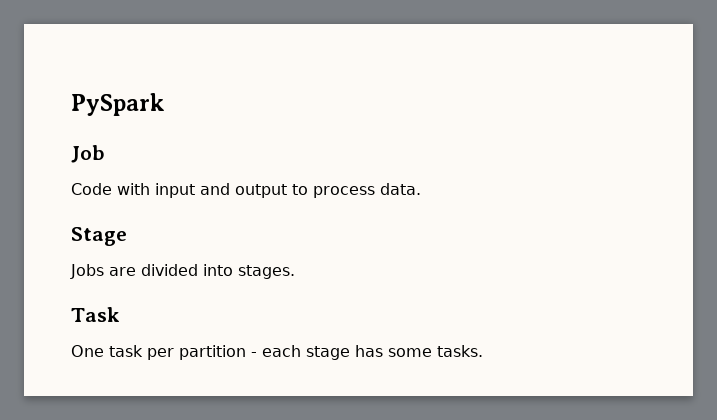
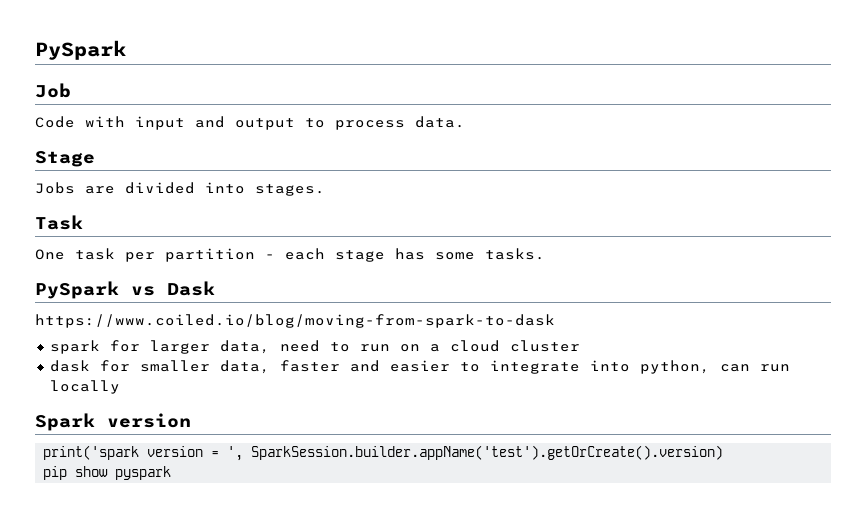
+ PySpark vs Dask
+ https://www.coiled.io/blog/moving-from-spark-to-dask
+ spark for larger data, need to run on a cloud cluster
+ dask for smaller data, faster and easier to integrate into python, can run locally
+ Spark version
+ print('spark version = ', SparkSession.builder.appName('test').getOrCreate().version)
+ pip show pyspark

